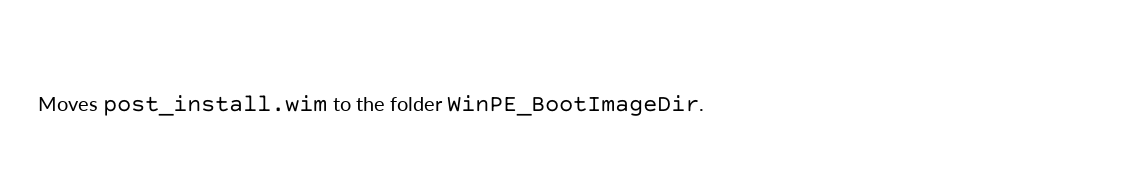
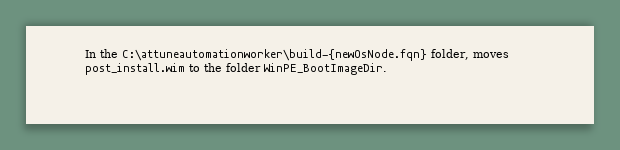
- Moves post_install.wim to the folder WinPE_BootImageDir.
+ In the C:\attuneautomationworker\build-{newOsNode.fqn} folder, moves post_install.wim to the folder WinPE_BootImageDir.

